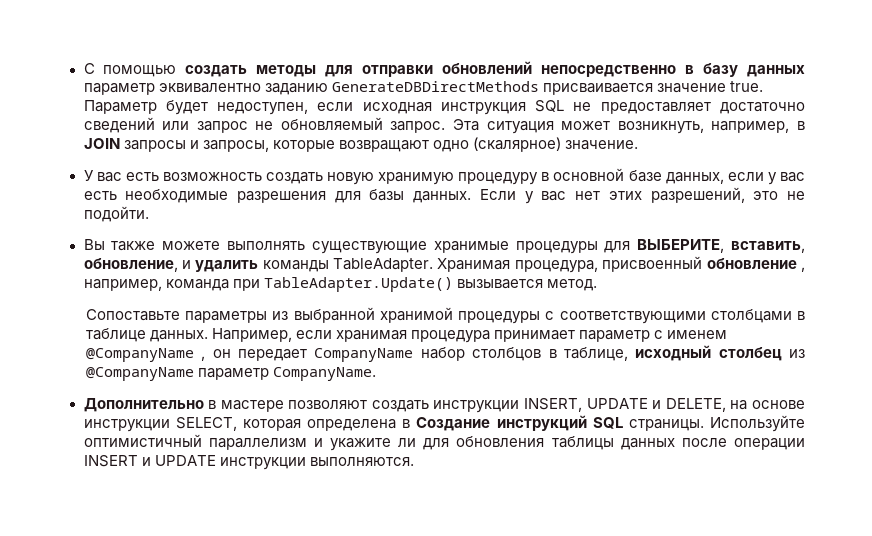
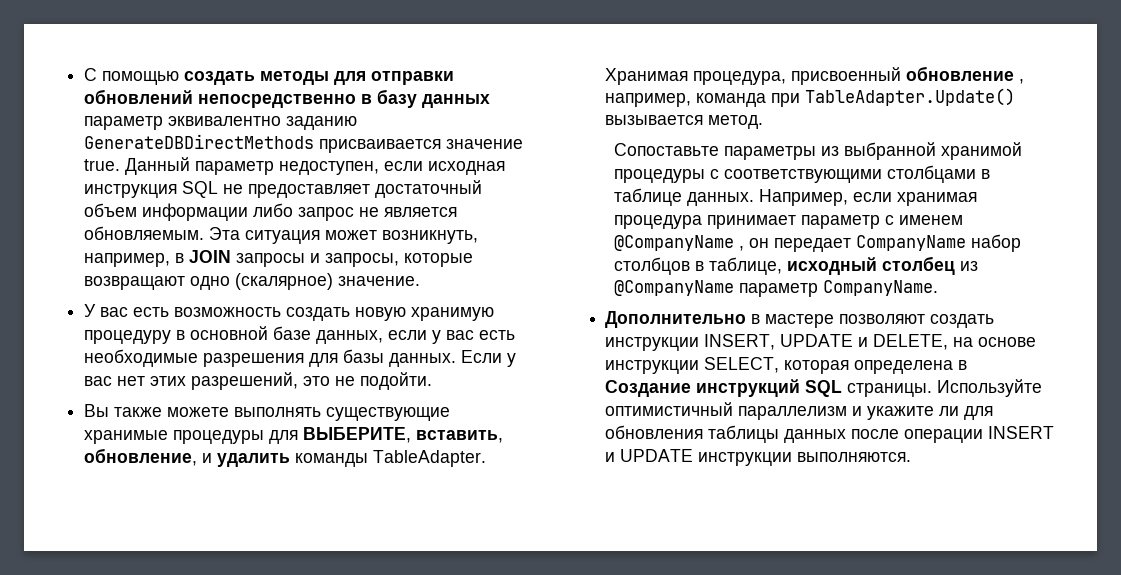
- Параметр будет недоступен, если исходная инструкция SQL не предоставляет достаточно сведений или запрос не обновляемый запрос.
+ Данный параметр недоступен, если исходная инструкция SQL не предоставляет достаточный объем информации либо запрос не является обновляемым.

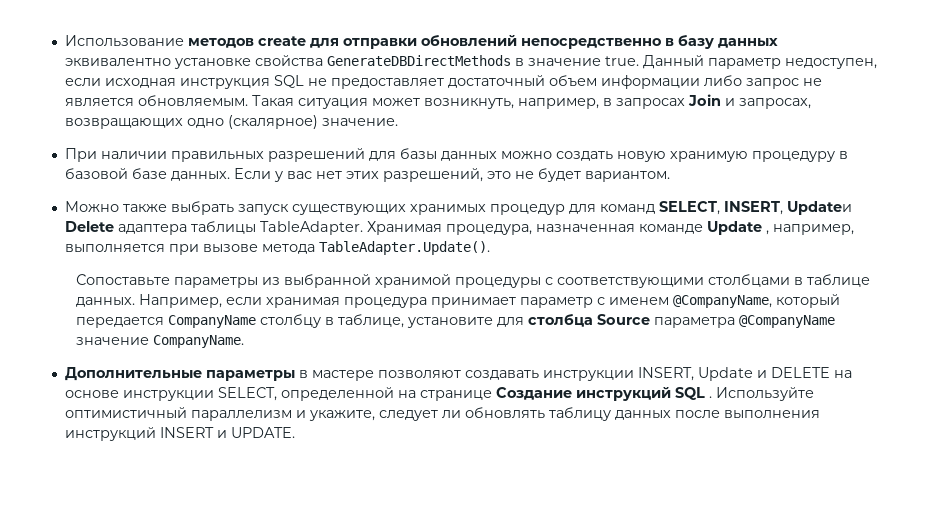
- С помощью создать методы для отправки обновлений непосредственно в базу данных параметр эквивалентно заданию GenerateDBDirectMethods присваивается значение true.
+ Использование методов create для отправки обновлений непосредственно в базу данных эквивалентно установке свойства GenerateDBDirectMethods в значение true.
- Эта ситуация может возникнуть, например, в JOIN запросы и запросы, которые возвращают одно (скалярное) значение.
- У вас есть возможность создать новую хранимую процедуру в основной базе данных, если у вас есть необходимые разрешения для базы данных.
+ Такая ситуация может возникнуть, например, в запросах Join и запросах, возвращающих одно (скалярное) значение.
+ При наличии правильных разрешений для базы данных можно создать новую хранимую процедуру в базовой базе данных.
- Если у вас нет этих разрешений, это не подойти.
- Вы также можете выполнять существующие хранимые процедуры для ВЫБЕРИТЕ, вставить, обновление, и удалить команды TableAdapter. Хранимая процедура, присвоенный обновление , например, команда при TableAdapter.Update() вызывается метод.
+ Если у вас нет этих разрешений, это не будет вариантом.
+ Можно также выбрать запуск существующих хранимых процедур для команд SELECT, INSERT, Updateи Delete адаптера таблицы TableAdapter. Хранимая процедура, назначенная команде Update , например, выполняется при вызове метода TableAdapter.Update().
- Например, если хранимая процедура принимает параметр с именем @CompanyName , он передает CompanyName набор столбцов в таблице, исходный столбец из @CompanyName параметр CompanyName.
+ Например, если хранимая процедура принимает параметр с именем @CompanyName, который передается CompanyName столбцу в таблице, установите для столбца Source параметра @CompanyName значение CompanyName.
- Дополнительно в мастере позволяют создать инструкции INSERT, UPDATE и DELETE, на основе инструкции SELECT, которая определена в Создание инструкций SQL страницы.
+ Дополнительные параметры в мастере позволяют создавать инструкции INSERT, Update и DELETE на основе инструкции SELECT, определенной на странице Создание инструкций SQL .
- Используйте оптимистичный параллелизм и укажите ли для обновления таблицы данных после операции INSERT и UPDATE инструкции выполняются.
+ Используйте оптимистичный параллелизм и укажите, следует ли обновлять таблицу данных после выполнения инструкций INSERT и UPDATE.

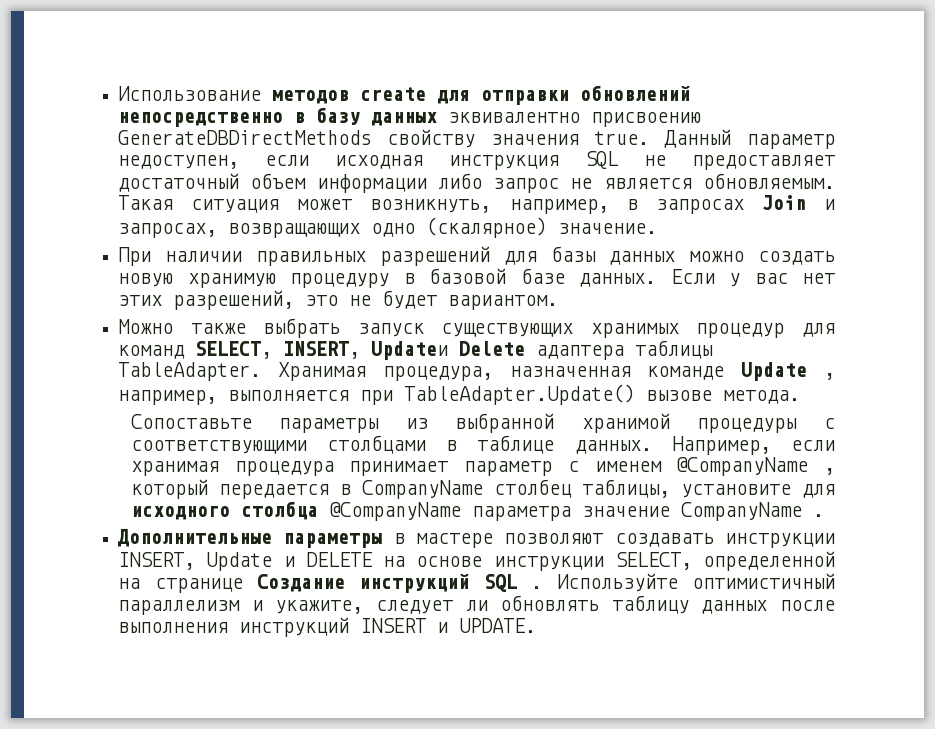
- Использование методов create для отправки обновлений непосредственно в базу данных эквивалентно установке свойства GenerateDBDirectMethods в значение true.
+ Использование методов create для отправки обновлений непосредственно в базу данных эквивалентно присвоению GenerateDBDirectMethods свойству значения true.
- Хранимая процедура, назначенная команде Update , например, выполняется при вызове метода TableAdapter.Update().
+ Хранимая процедура, назначенная команде Update , например, выполняется при TableAdapter.Update() вызове метода.
- Например, если хранимая процедура принимает параметр с именем @CompanyName, который передается CompanyName столбцу в таблице, установите для столбца Source параметра @CompanyName значение CompanyName.
+ Например, если хранимая процедура принимает параметр с именем @CompanyName , который передается в CompanyName столбец таблицы, установите для исходного столбца @CompanyName параметра значение CompanyName .

